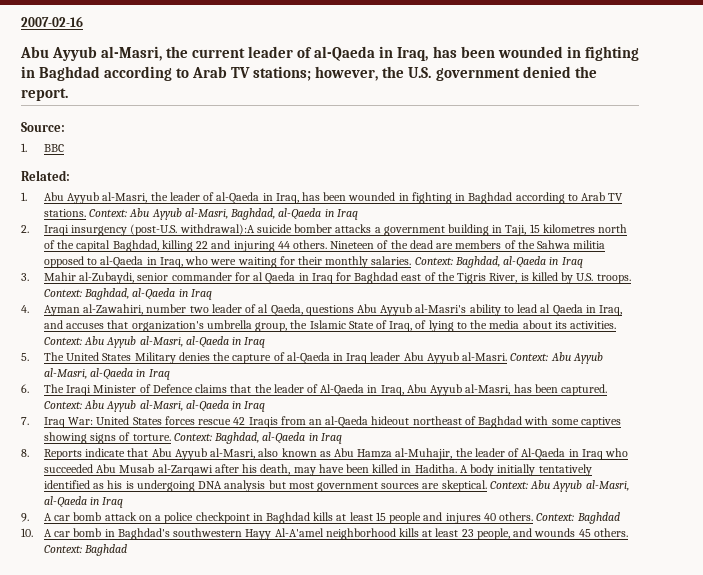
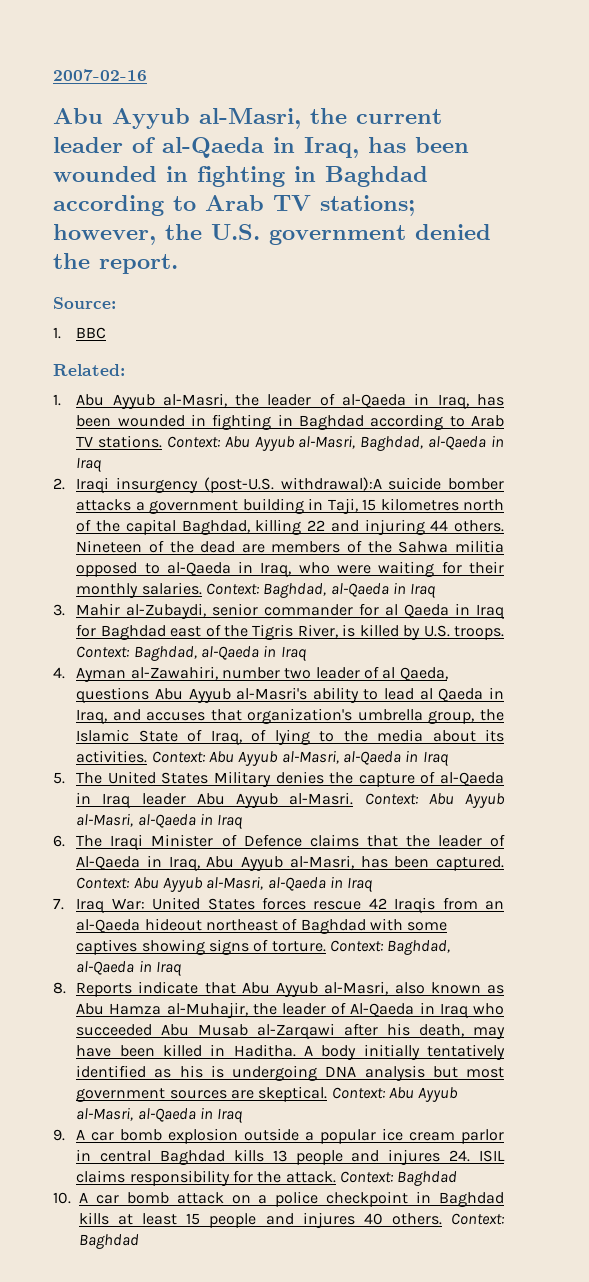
- 9. A car bomb attack on a police checkpoint in Baghdad kills at least 15 people and injures 40 others.
+ 9. A car bomb explosion outside a popular ice cream parlor in central Baghdad kills 13 people and injures 24. ISIL claims responsibility for the attack. Context: Baghdad
+ 10. A car bomb attack on a police checkpoint in Baghdad kills at least 15 people and injures 40 others.
- 10. A car bomb in Baghdad's southwestern Hayy Al-A'amel neighborhood kills at least 23 people, and wounds 45 others. Context: Baghdad

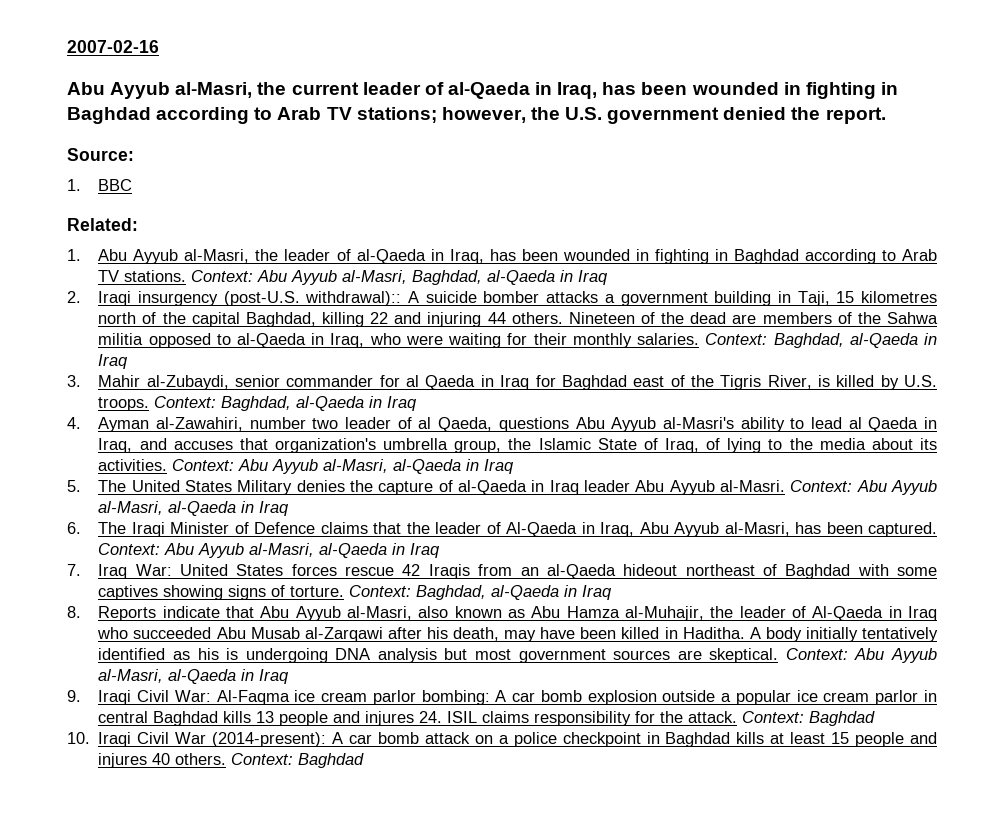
- 2. Iraqi insurgency (post-U.S. withdrawal):A suicide bomber attacks a government building in Taji, 15 kilometres north of the capital Baghdad, killing 22 and injuring 44 others.
+ 2. Iraqi insurgency (post-U.S. withdrawal):: A suicide bomber attacks a government building in Taji, 15 kilometres north of the capital Baghdad, killing 22 and injuring 44 others.
- 9. A car bomb explosion outside a popular ice cream parlor in central Baghdad kills 13 people and injures 24. ISIL claims responsibility for the attack.
+ 9. Iraqi Civil War: Al-Faqma ice cream parlor bombing: A car bomb explosion outside a popular ice cream parlor in central Baghdad kills 13 people and injures 24. ISIL claims responsibility for the attack.
- 10. A car bomb attack on a police checkpoint in Baghdad kills at least 15 people and injures 40 others.
+ 10. Iraqi Civil War (2014-present): A car bomb attack on a police checkpoint in Baghdad kills at least 15 people and injures 40 others.

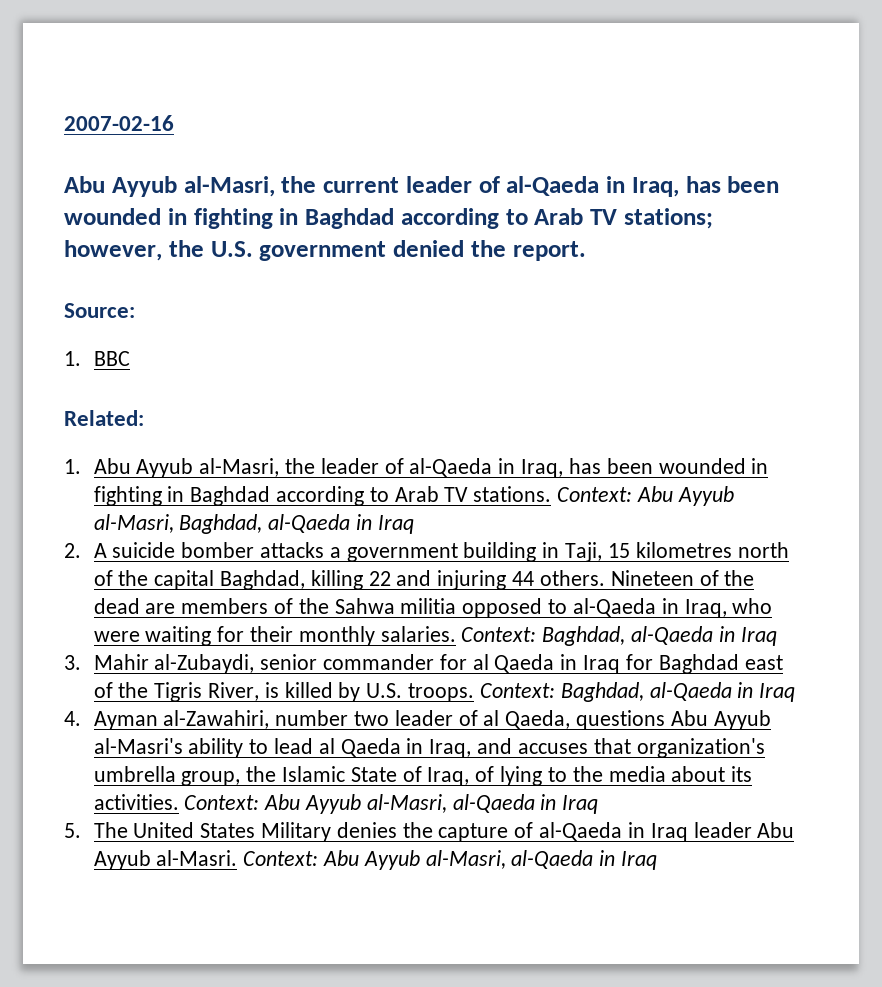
- 2. Iraqi insurgency (post-U.S. withdrawal):: A suicide bomber attacks a government building in Taji, 15 kilometres north of the capital Baghdad, killing 22 and injuring 44 others.
+ 2. A suicide bomber attacks a government building in Taji, 15 kilometres north of the capital Baghdad, killing 22 and injuring 44 others.
- 6. The Iraqi Minister of Defence claims that the leader of Al-Qaeda in Iraq, Abu Ayyub al-Masri, has been captured. Context: Abu Ayyub al-Masri, al-Qaeda in Iraq
- 7. Iraq War: United States forces rescue 42 Iraqis from an al-Qaeda hideout northeast of Baghdad with some captives showing signs of torture. Context: Baghdad, al-Qaeda in Iraq
- 8. Reports indicate that Abu Ayyub al-Masri, also known as Abu Hamza al-Muhajir, the leader of Al-Qaeda in Iraq who succeeded Abu Musab al-Zarqawi after his death, may have been killed in Haditha. A body initially tentatively identified as his is undergoing DNA analysis but most government sources are skeptical. Context: Abu Ayyub al-Masri, al-Qaeda in Iraq
- 9. Iraqi Civil War: Al-Faqma ice cream parlor bombing: A car bomb explosion outside a popular ice cream parlor in central Baghdad kills 13 people and injures 24. ISIL claims responsibility for the attack. Context: Baghdad
- 10. Iraqi Civil War (2014-present): A car bomb attack on a police checkpoint in Baghdad kills at least 15 people and injures 40 others. Context: Baghdad

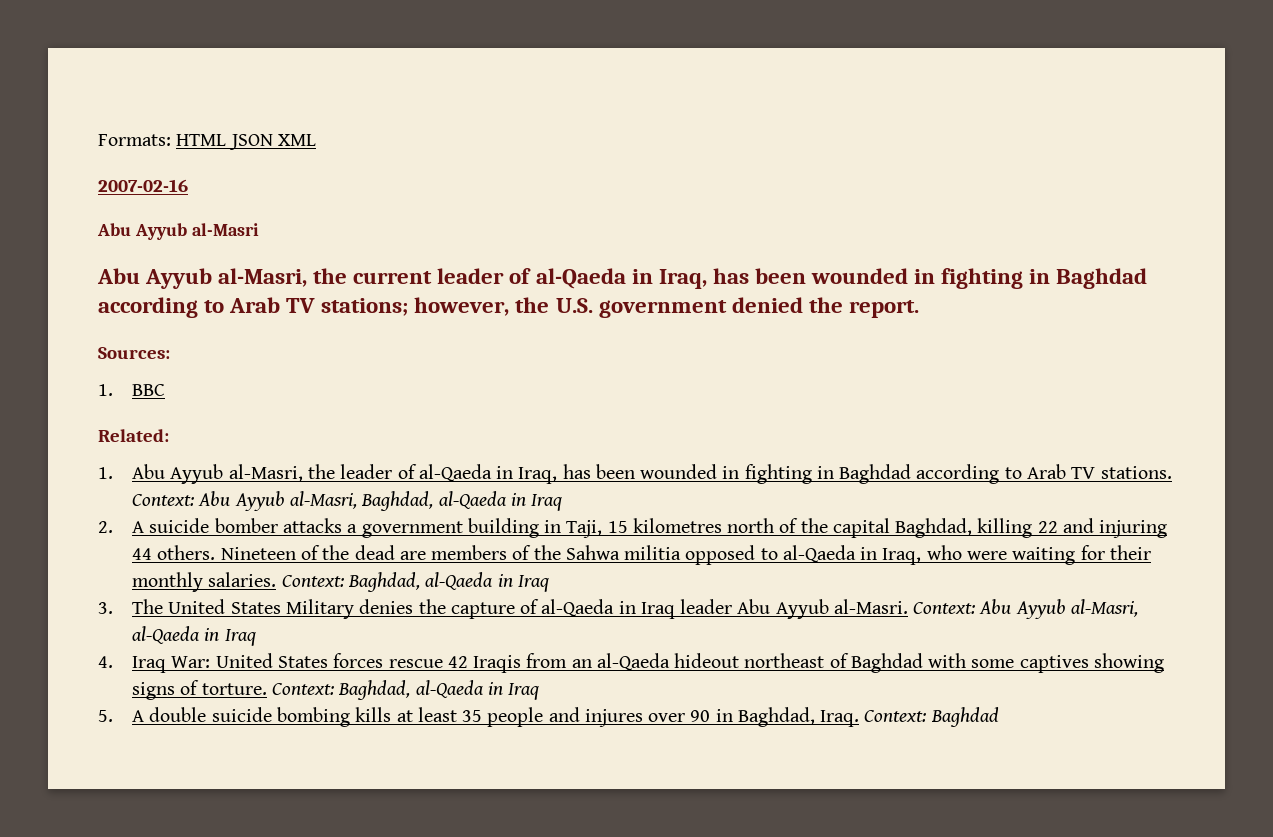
+ Formats: HTML JSON XML
  2007-02-16
+ Abu Ayyub al-Masri
- Source:
+ Sources:
- 3. Mahir al-Zubaydi, senior commander for al Qaeda in Iraq for Baghdad east of the Tigris River, is killed by U.S. troops. Context: Baghdad, al-Qaeda in Iraq
- 4. Ayman al-Zawahiri, number two leader of al Qaeda, questions Abu Ayyub al-Masri's ability to lead al Qaeda in Iraq, and accuses that organization's umbrella group, the Islamic State of Iraq, of lying to the media about its activities. Context: Abu Ayyub al-Masri, al-Qaeda in Iraq
- 5. The United States Military denies the capture of al-Qaeda in Iraq leader Abu Ayyub al-Masri.
+ 3. The United States Military denies the capture of al-Qaeda in Iraq leader Abu Ayyub al-Masri.
+ 4. Iraq War: United States forces rescue 42 Iraqis from an al-Qaeda hideout northeast of Baghdad with some captives showing signs of torture. Context: Baghdad, al-Qaeda in Iraq
+ 5. A double suicide bombing kills at least 35 people and injures over 90 in Baghdad, Iraq. Context: Baghdad

